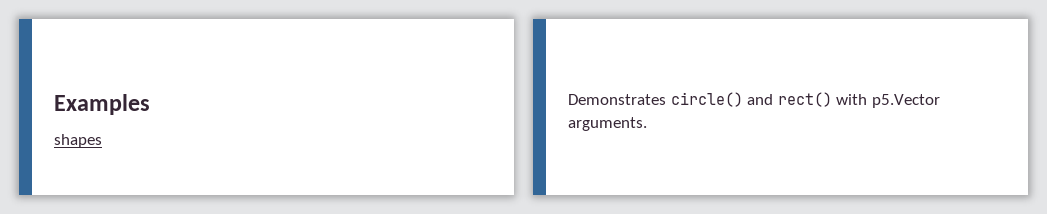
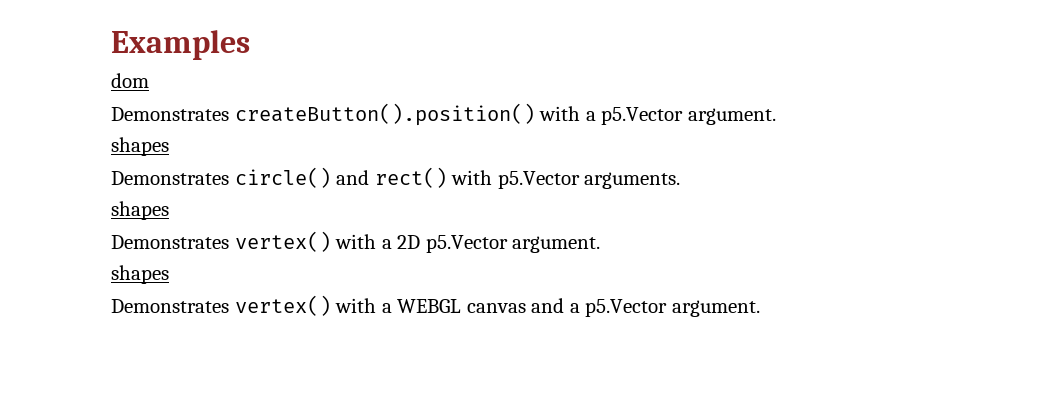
+ dom
+ Demonstrates createButton().position() with a p5.Vector argument.
  Demonstrates circle() and rect() with p5.Vector arguments.
+ shapes
+ Demonstrates vertex() with a 2D p5.Vector argument.
+ shapes
+ Demonstrates vertex() with a WEBGL canvas and a p5.Vector argument.

